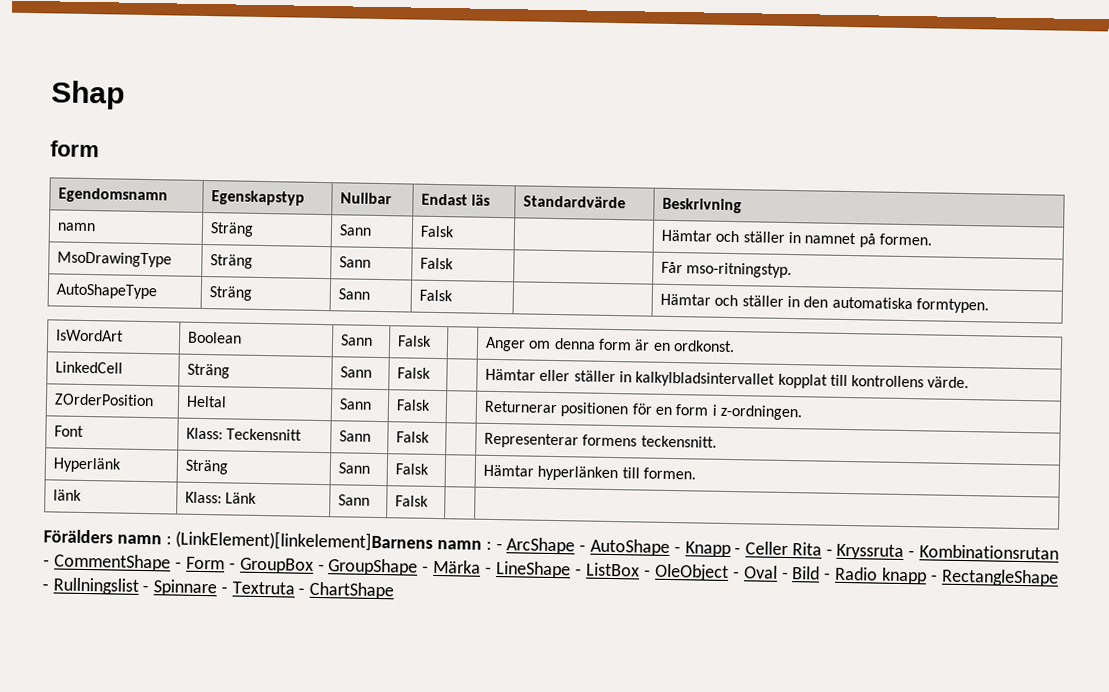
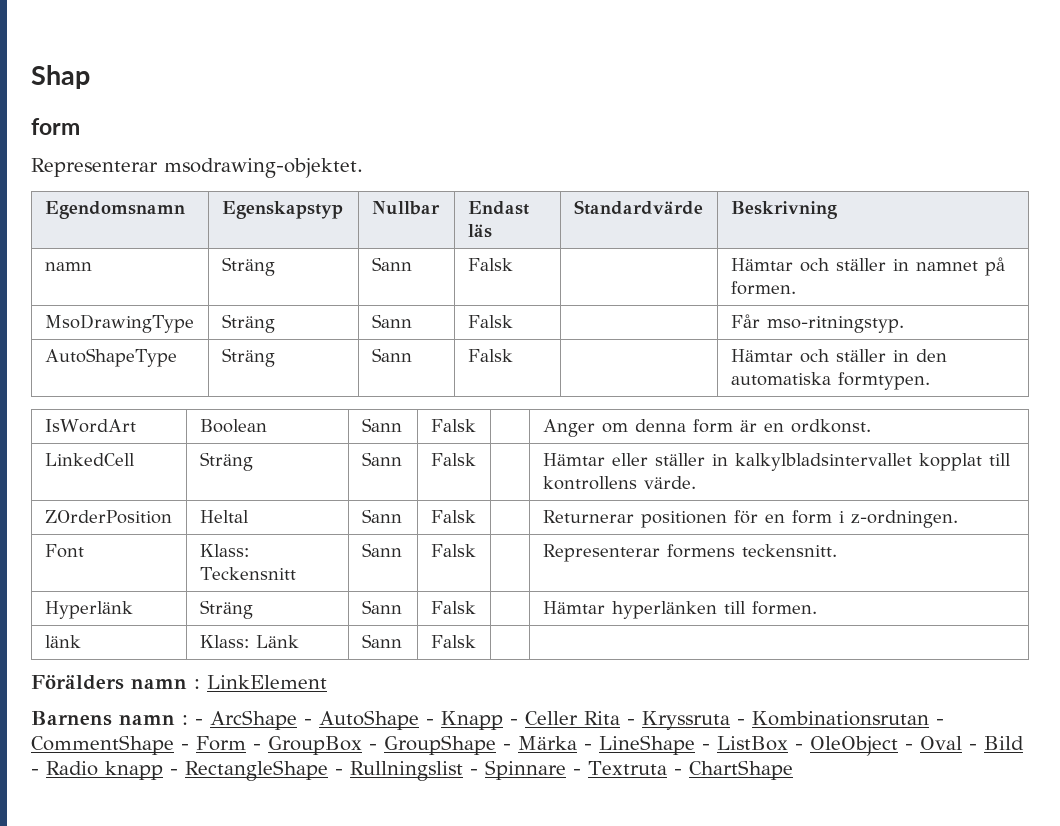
+ Representerar msodrawing-objektet.
- Förälders namn : (LinkElement)[linkelement]Barnens namn : - ArcShape - AutoShape - Knapp - Celler Rita - Kryssruta - Kombinationsrutan - CommentShape - Form - GroupBox - GroupShape - Märka - LineShape - ListBox - OleObject - Oval - Bild - Radio knapp - RectangleShape - Rullningslist - Spinnare - Textruta - ChartShape
+ Förälders namn : LinkElement
+ Barnens namn : - ArcShape - AutoShape - Knapp - Celler Rita - Kryssruta - Kombinationsrutan - CommentShape - Form - GroupBox - GroupShape - Märka - LineShape - ListBox - OleObject - Oval - Bild - Radio knapp - RectangleShape - Rullningslist - Spinnare - Textruta - ChartShape

